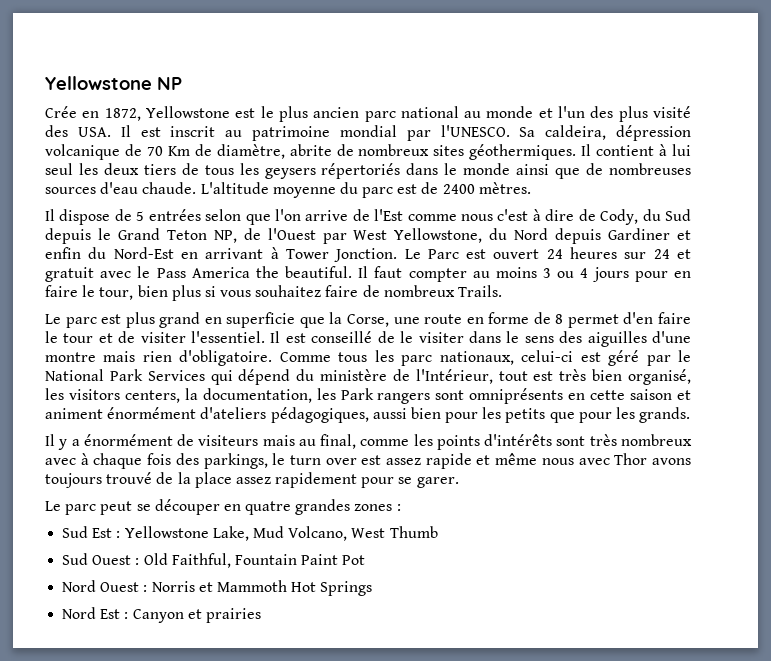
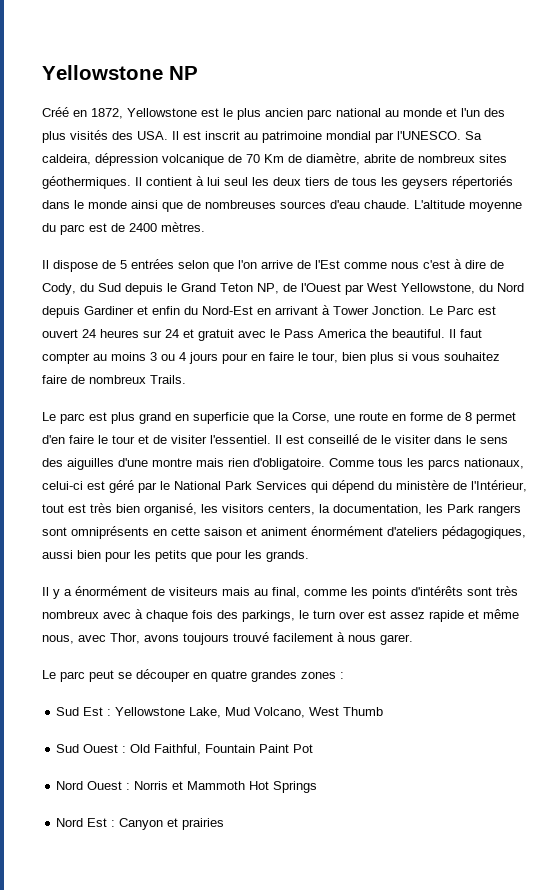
- Crée en 1872, Yellowstone est le plus ancien parc national au monde et l'un des plus visité des USA. Il est inscrit au patrimoine mondial par l'UNESCO.
+ Créé en 1872, Yellowstone est le plus ancien parc national au monde et l'un des plus visités des USA. Il est inscrit au patrimoine mondial par l'UNESCO.
- Comme tous les parc nationaux, celui-ci est géré par le National Park Services qui dépend du ministère de l'Intérieur, tout est très bien organisé, les visitors centers, la documentation, les Park rangers sont omniprésents en cette saison et animent énormément d'ateliers pédagogiques, aussi bien pour les petits que pour les grands.
+ Comme tous les parcs nationaux, celui-ci est géré par le National Park Services qui dépend du ministère de l'Intérieur, tout est très bien organisé, les visitors centers, la documentation, les Park rangers sont omniprésents en cette saison et animent énormément d'ateliers pédagogiques, aussi bien pour les petits que pour les grands.
- Il y a énormément de visiteurs mais au final, comme les points d'intérêts sont très nombreux avec à chaque fois des parkings, le turn over est assez rapide et même nous avec Thor avons toujours trouvé de la place assez rapidement pour se garer.
+ Il y a énormément de visiteurs mais au final, comme les points d'intérêts sont très nombreux avec à chaque fois des parkings, le turn over est assez rapide et même nous, avec Thor, avons toujours trouvé facilement à nous garer.

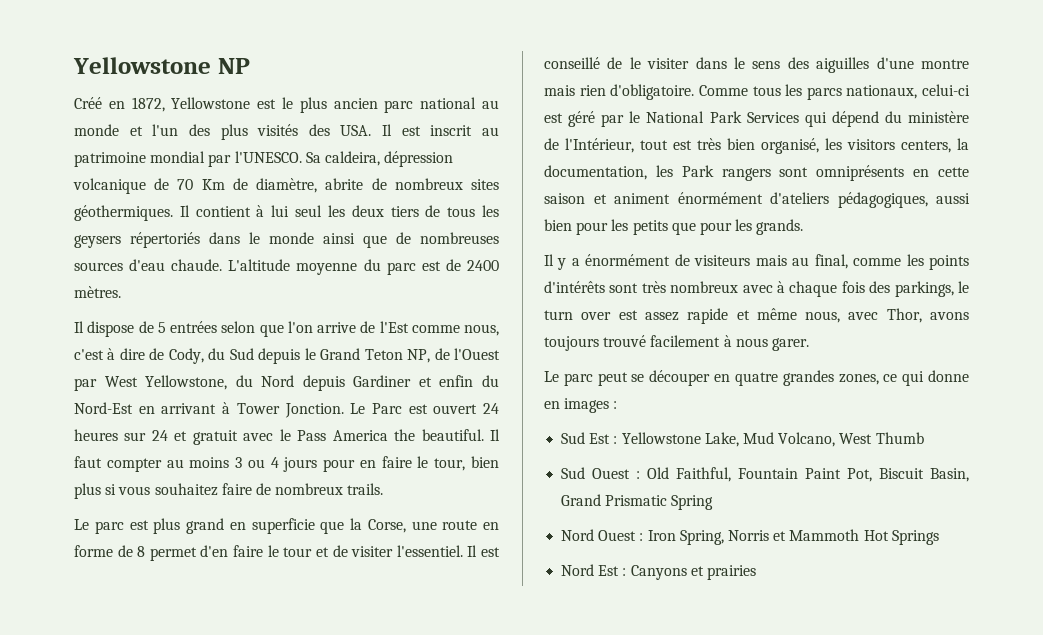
- Il dispose de 5 entrées selon que l'on arrive de l'Est comme nous c'est à dire de Cody, du Sud depuis le Grand Teton NP, de l'Ouest par West Yellowstone, du Nord depuis Gardiner et enfin du Nord-Est en arrivant à Tower Jonction.
+ Il dispose de 5 entrées selon que l'on arrive de l'Est comme nous, c'est à dire de Cody, du Sud depuis le Grand Teton NP, de l'Ouest par West Yellowstone, du Nord depuis Gardiner et enfin du Nord-Est en arrivant à Tower Jonction.
- Il faut compter au moins 3 ou 4 jours pour en faire le tour, bien plus si vous souhaitez faire de nombreux Trails.
+ Il faut compter au moins 3 ou 4 jours pour en faire le tour, bien plus si vous souhaitez faire de nombreux trails.
- Le parc peut se découper en quatre grandes zones :
+ Le parc peut se découper en quatre grandes zones, ce qui donne en images :
- Sud Ouest : Old Faithful, Fountain Paint Pot
+ Sud Ouest : Old Faithful, Fountain Paint Pot, Biscuit Basin, Grand Prismatic Spring
- Nord Ouest : Norris et Mammoth Hot Springs
+ Nord Ouest : Iron Spring, Norris et Mammoth Hot Springs
- Nord Est : Canyon et prairies
+ Nord Est : Canyons et prairies

